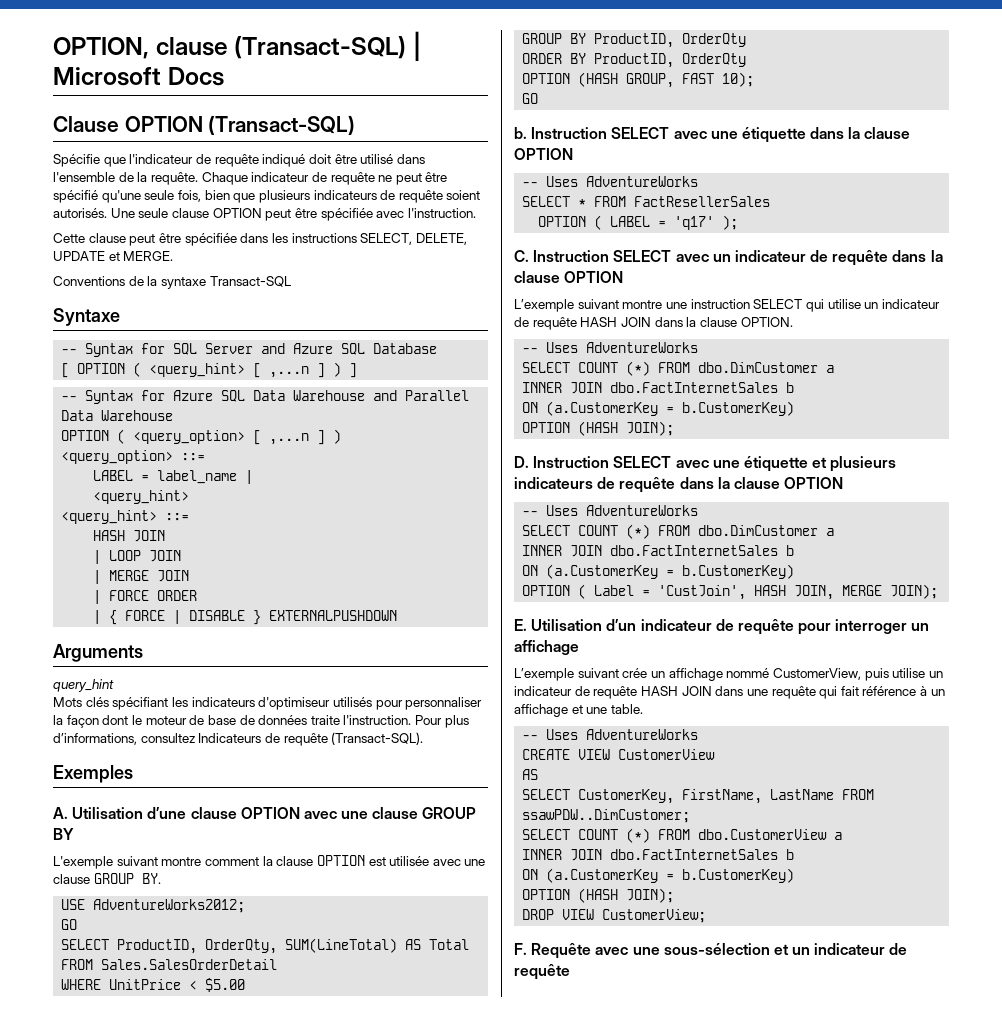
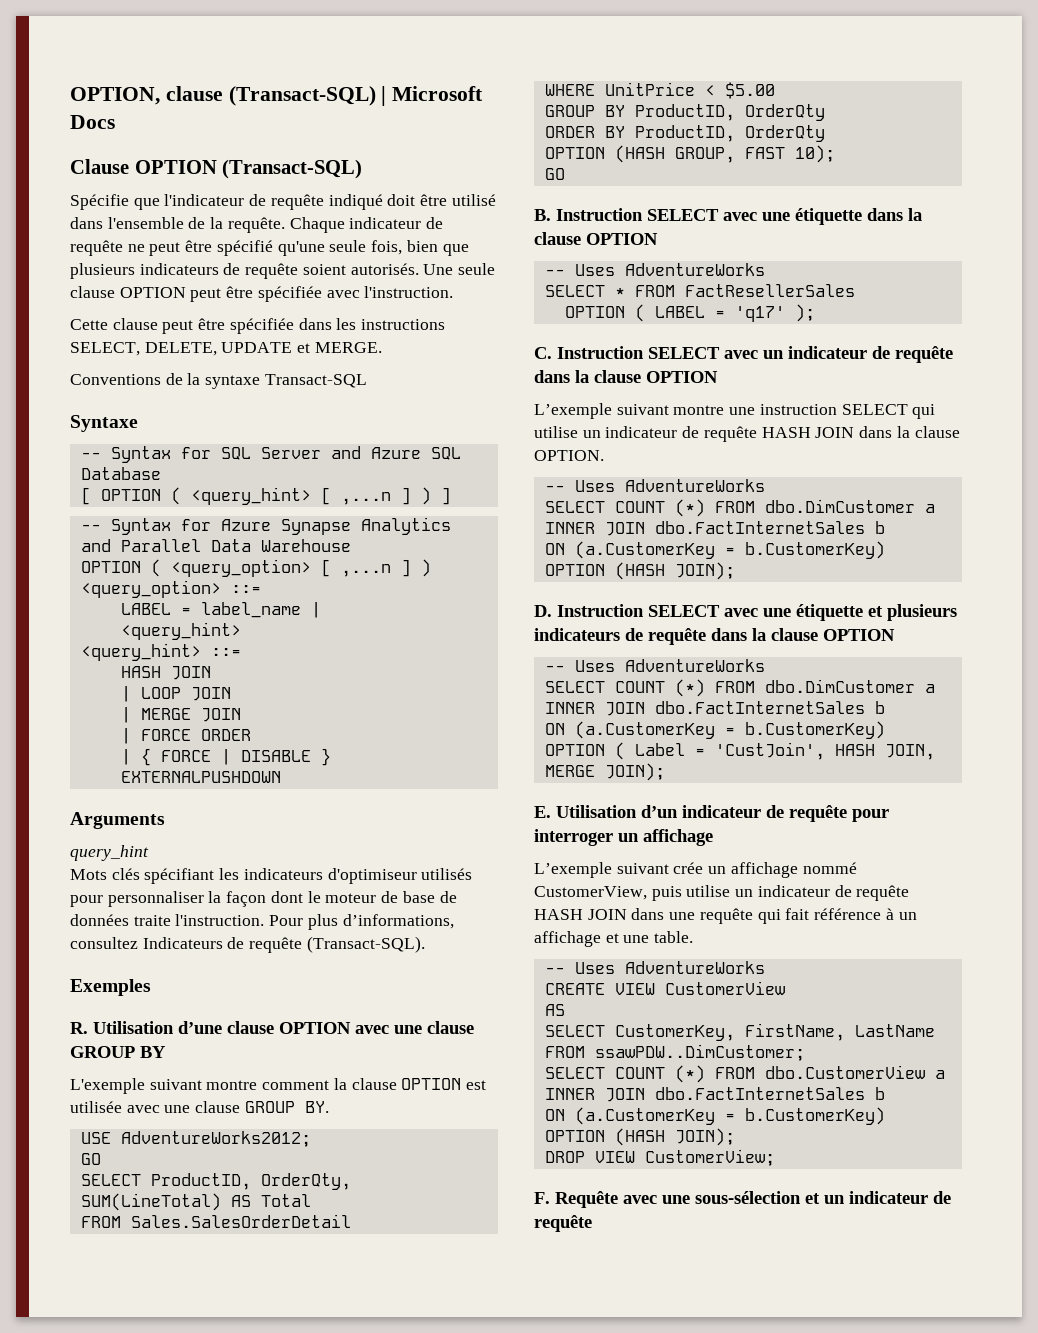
- -- Syntax for Azure SQL Data Warehouse and Parallel Data Warehouse
+ -- Syntax for Azure Synapse Analytics and Parallel Data Warehouse
- A. Utilisation d’une clause OPTION avec une clause GROUP BY
+ R. Utilisation d’une clause OPTION avec une clause GROUP BY
- b. Instruction SELECT avec une étiquette dans la clause OPTION
+ B. Instruction SELECT avec une étiquette dans la clause OPTION

